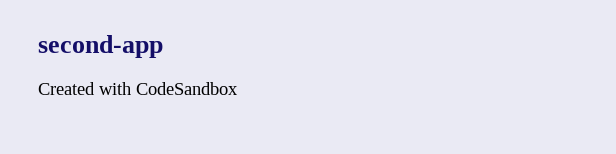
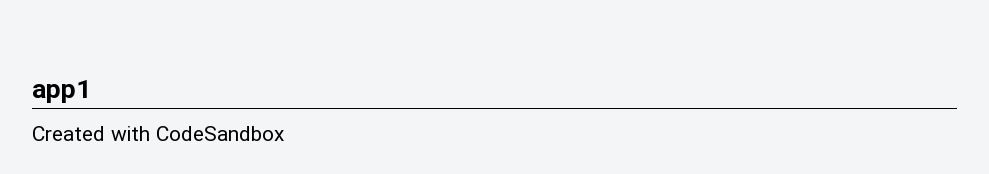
- second-app
+ app1

